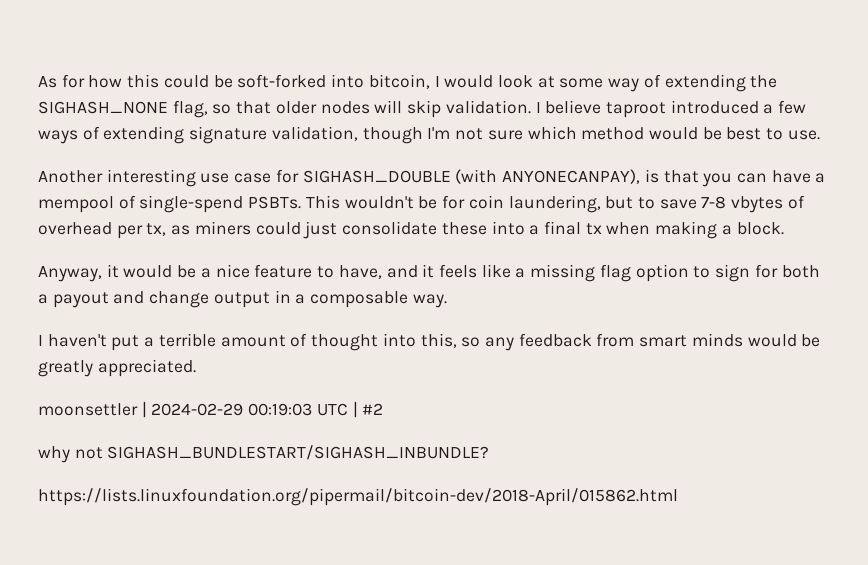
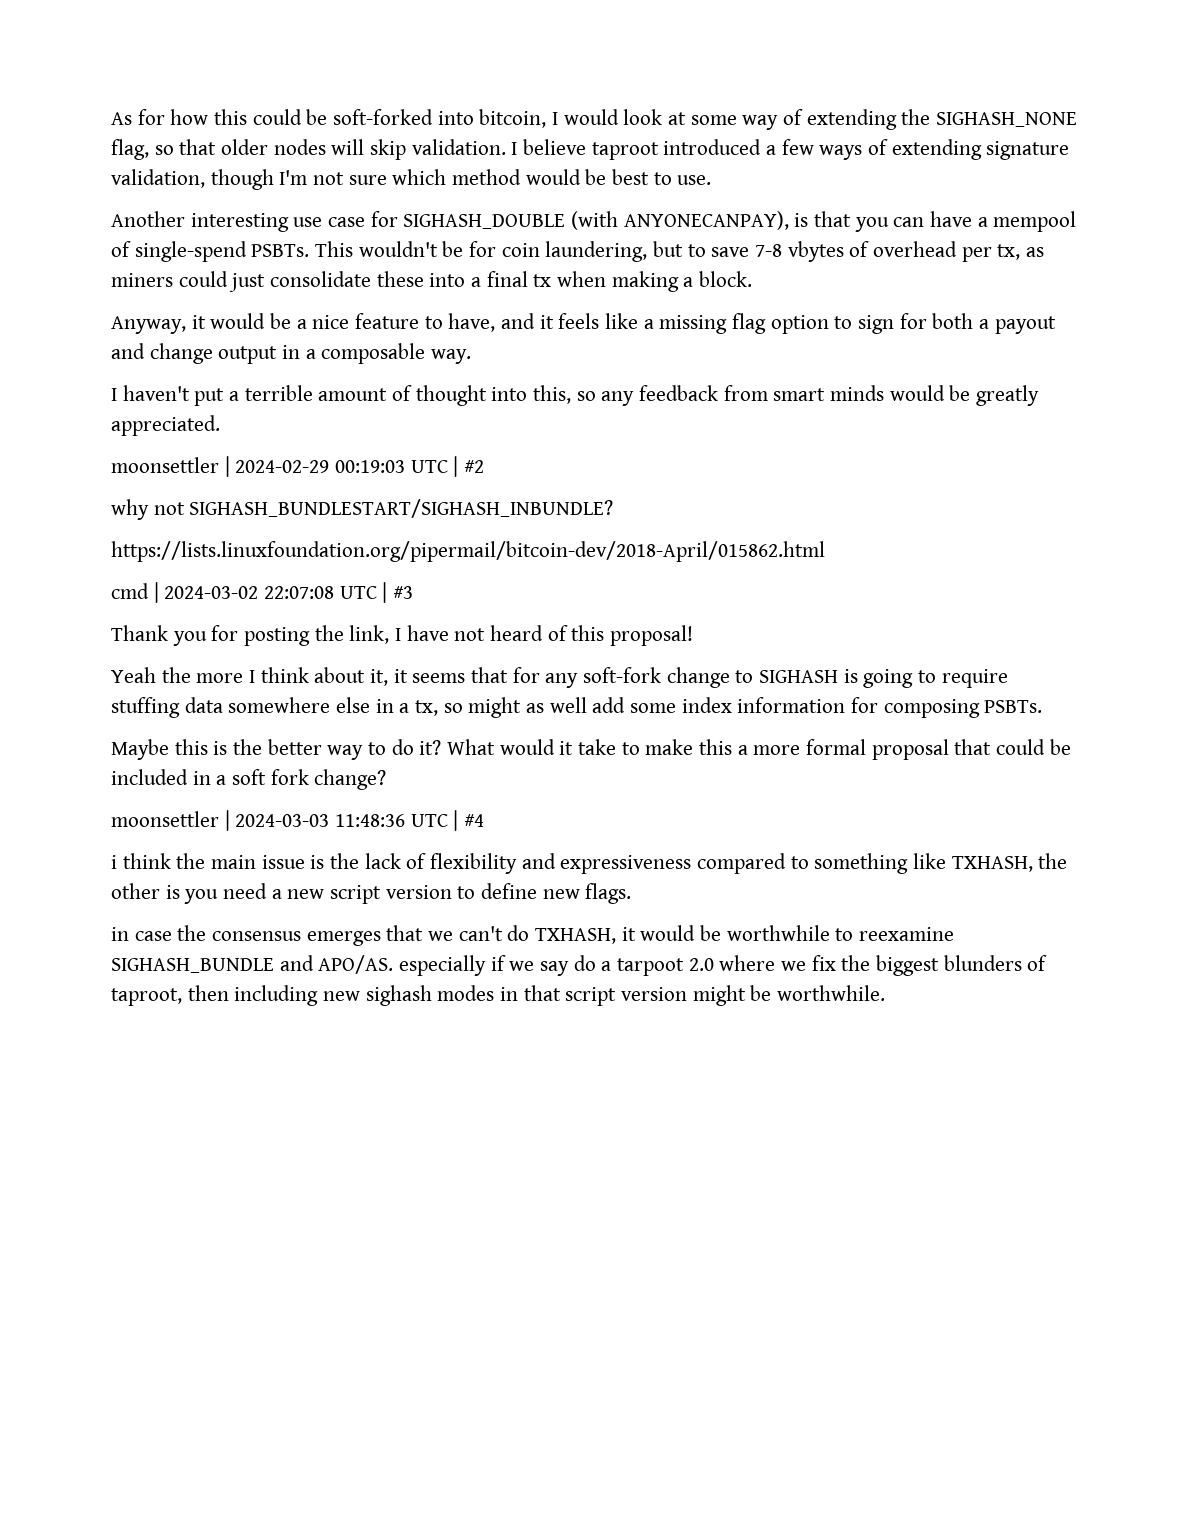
+ cmd | 2024-03-02 22:07:08 UTC | #3
+ Thank you for posting the link, I have not heard of this proposal!
+ Yeah the more I think about it, it seems that for any soft-fork change to SIGHASH is going to require stuffing data somewhere else in a tx, so might as well add some index information for composing PSBTs.
+ Maybe this is the better way to do it? What would it take to make this a more formal proposal that could be included in a soft fork change?
+ moonsettler | 2024-03-03 11:48:36 UTC | #4
+ i think the main issue is the lack of flexibility and expressiveness compared to something like TXHASH, the other is you need a new script version to define new flags.
+ in case the consensus emerges that we can't do TXHASH, it would be worthwhile to reexamine SIGHASH_BUNDLE and APO/AS. especially if we say do a tarpoot 2.0 where we fix the biggest blunders of taproot, then including new sighash modes in that script version might be worthwhile.

